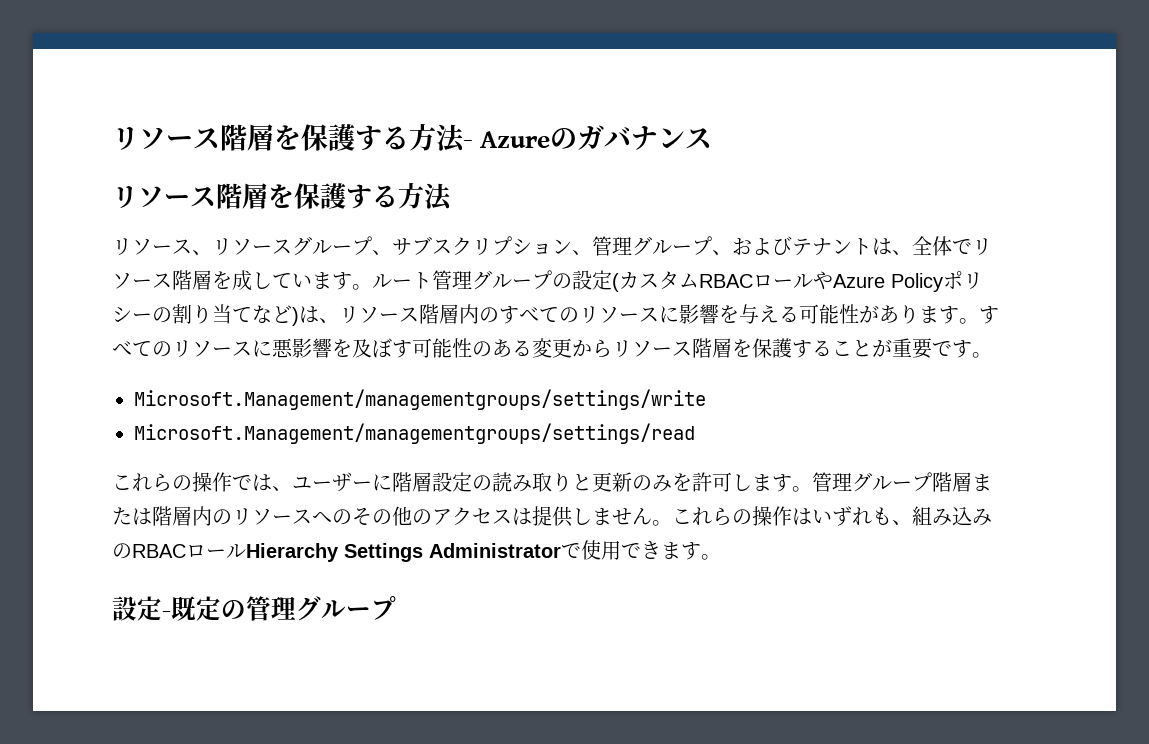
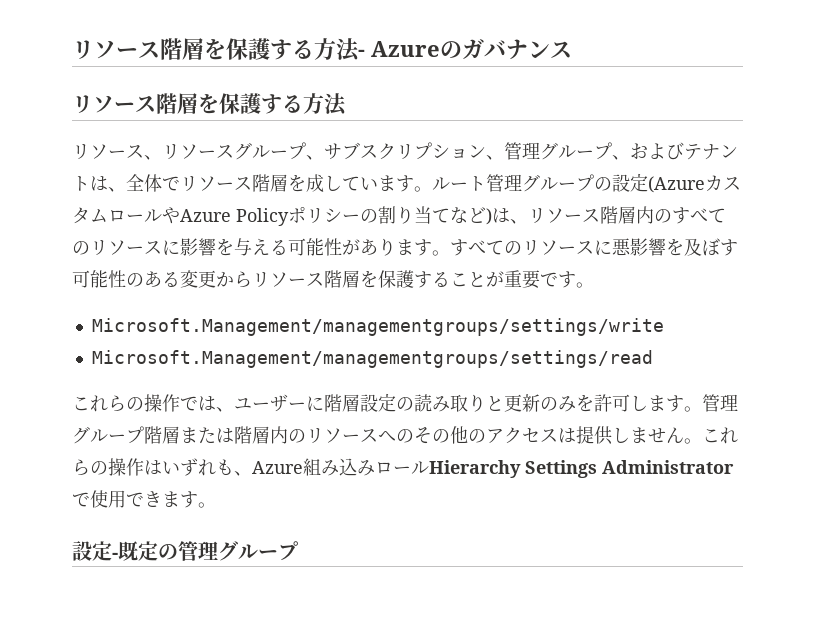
- ルート管理グループの設定(カスタムRBACロールやAzure Policyポリシーの割り当てなど)は、リソース階層内のすべてのリソースに影響を与える可能性があります。
+ ルート管理グループの設定(AzureカスタムロールやAzure Policyポリシーの割り当てなど)は、リソース階層内のすべてのリソースに影響を与える可能性があります。
- これらの操作はいずれも、組み込みのRBACロールHierarchy Settings Administratorで使用できます。
+ これらの操作はいずれも、Azure組み込みロールHierarchy Settings Administratorで使用できます。

